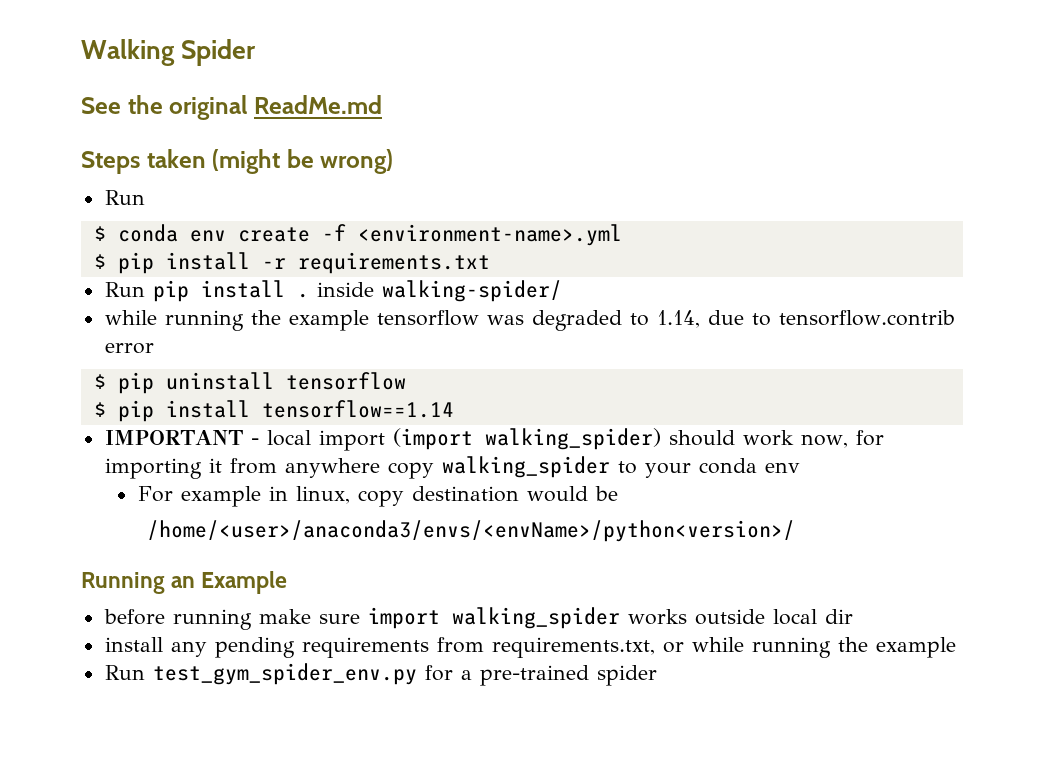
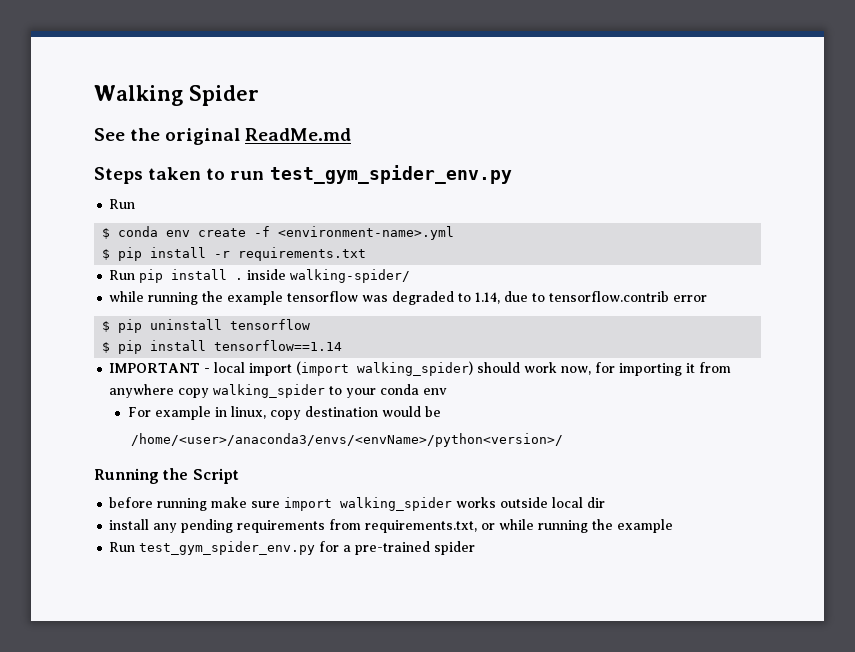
- Steps taken (might be wrong)
+ Steps taken to run test_gym_spider_env.py
- Running an Example
+ Running the Script

